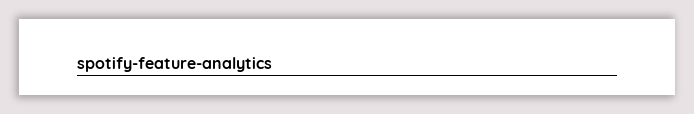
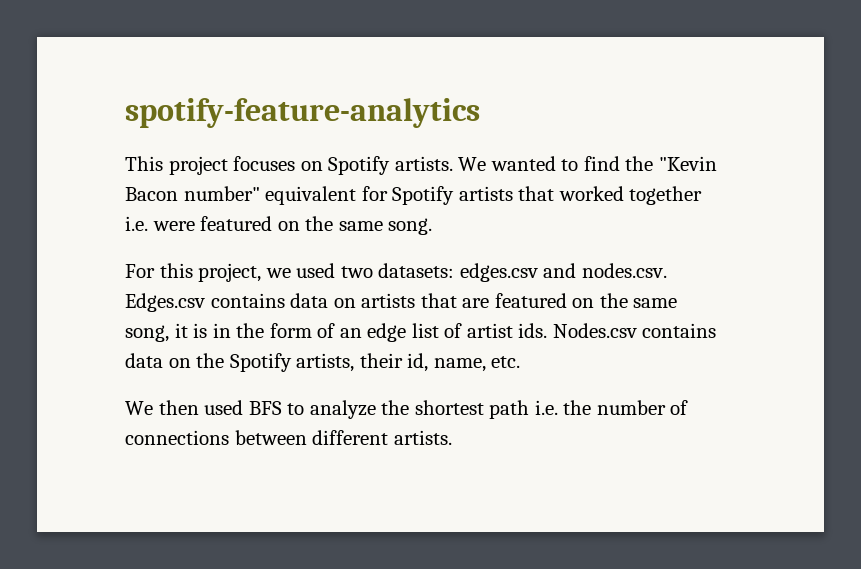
+ This project focuses on Spotify artists. We wanted to find the "Kevin Bacon number" equivalent for Spotify artists that worked together i.e. were featured on the same song.
+ For this project, we used two datasets: edges.csv and nodes.csv. Edges.csv contains data on artists that are featured on the same song, it is in the form of an edge list of artist ids. Nodes.csv contains data on the Spotify artists, their id, name, etc.
+ We then used BFS to analyze the shortest path i.e. the number of connections between different artists.

